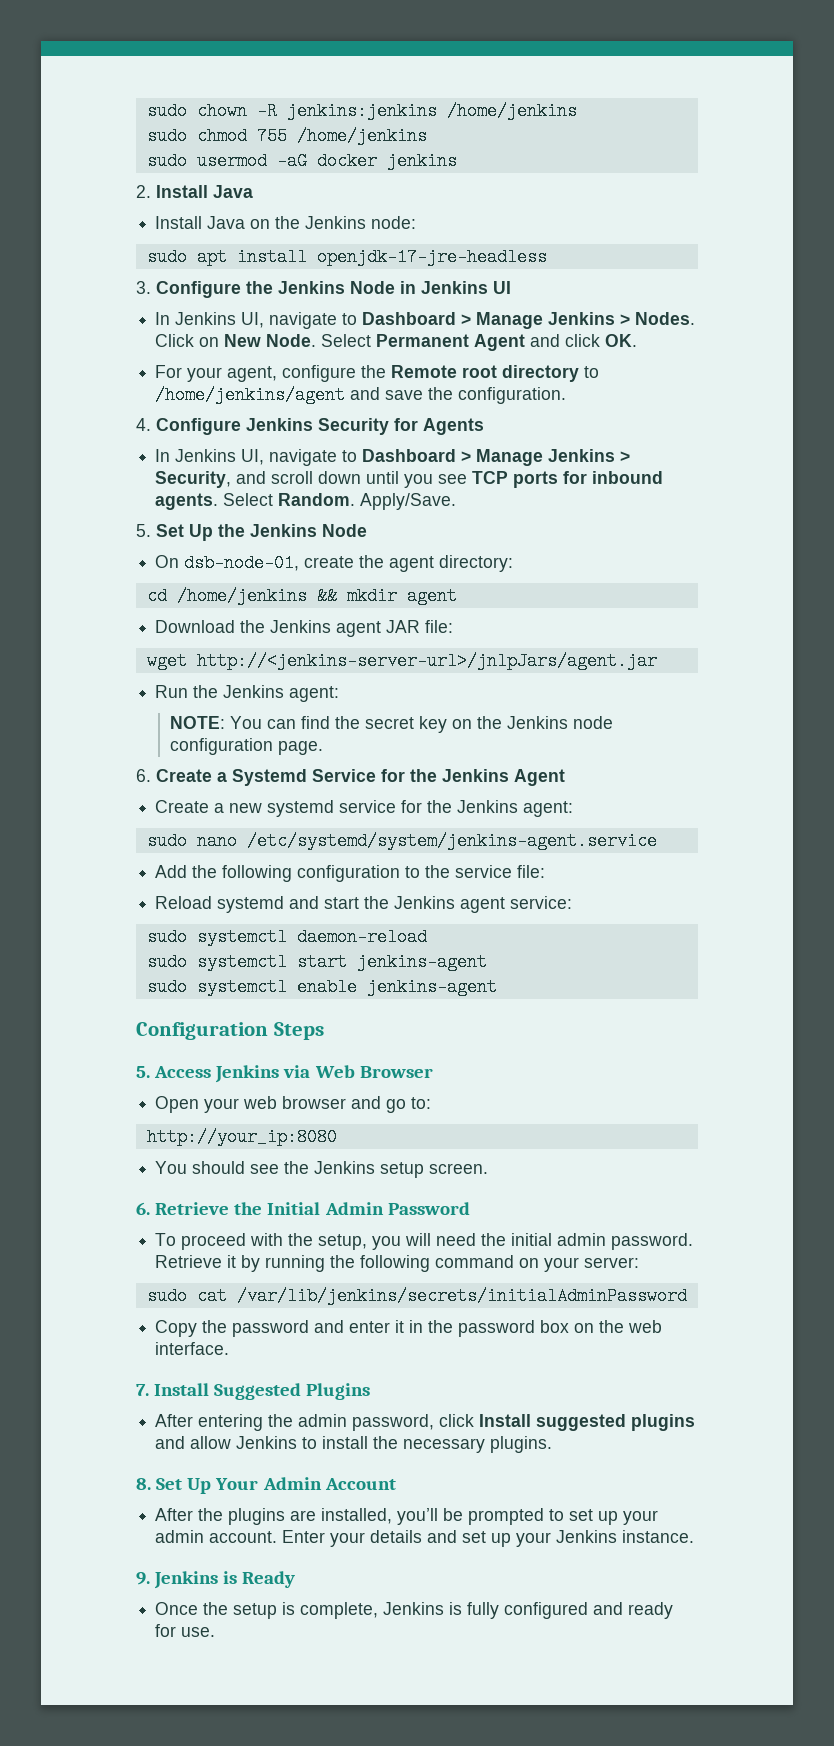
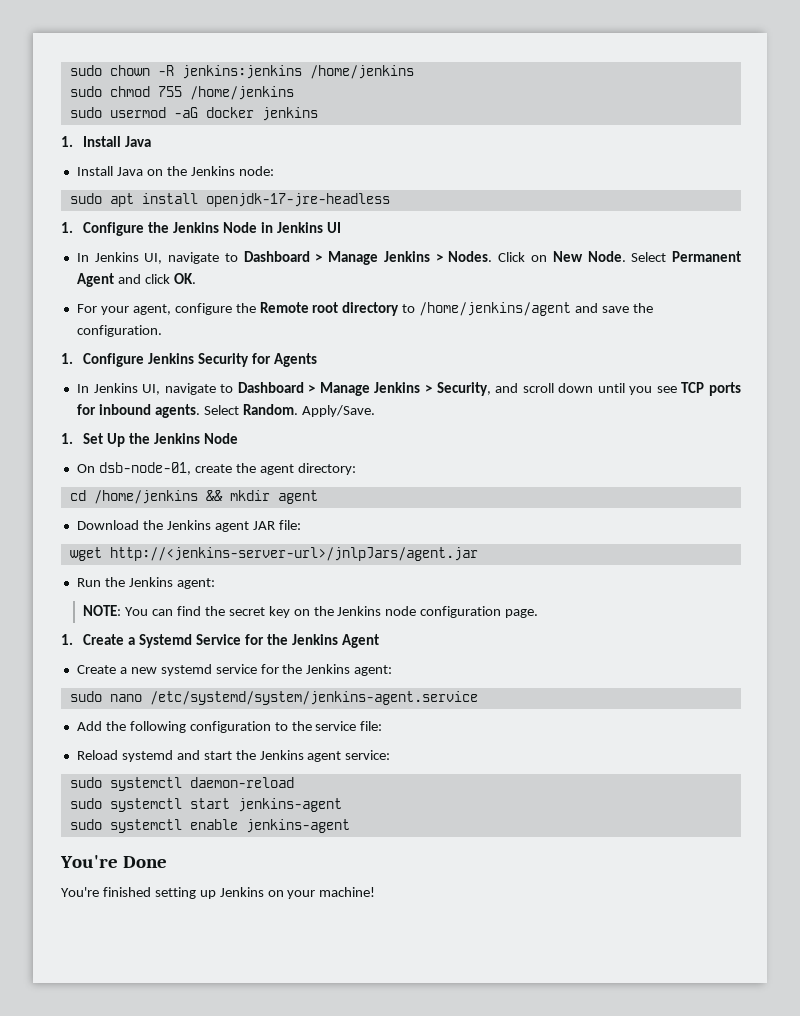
- 2. Install Java
+ 1. Install Java
- 3. Configure the Jenkins Node in Jenkins UI
+ 1. Configure the Jenkins Node in Jenkins UI
- 4. Configure Jenkins Security for Agents
+ 1. Configure Jenkins Security for Agents
- 5. Set Up the Jenkins Node
+ 1. Set Up the Jenkins Node
- 6. Create a Systemd Service for the Jenkins Agent
+ 1. Create a Systemd Service for the Jenkins Agent
- Configuration Steps
- 5. Access Jenkins via Web Browser
- Open your web browser and go to:
- http://your_ip:8080
- You should see the Jenkins setup screen.
- 6. Retrieve the Initial Admin Password
- To proceed with the setup, you will need the initial admin password. Retrieve it by running the following command on your server:
- sudo cat /var/lib/jenkins/secrets/initialAdminPassword
- Copy the password and enter it in the password box on the web interface.
- 7. Install Suggested Plugins
- After entering the admin password, click Install suggested plugins and allow Jenkins to install the necessary plugins.
- 8. Set Up Your Admin Account
- After the plugins are installed, you’ll be prompted to set up your admin account. Enter your details and set up your Jenkins instance.
- 9. Jenkins is Ready
- Once the setup is complete, Jenkins is fully configured and ready for use.
+ You're Done
+ You're finished setting up Jenkins on your machine!

